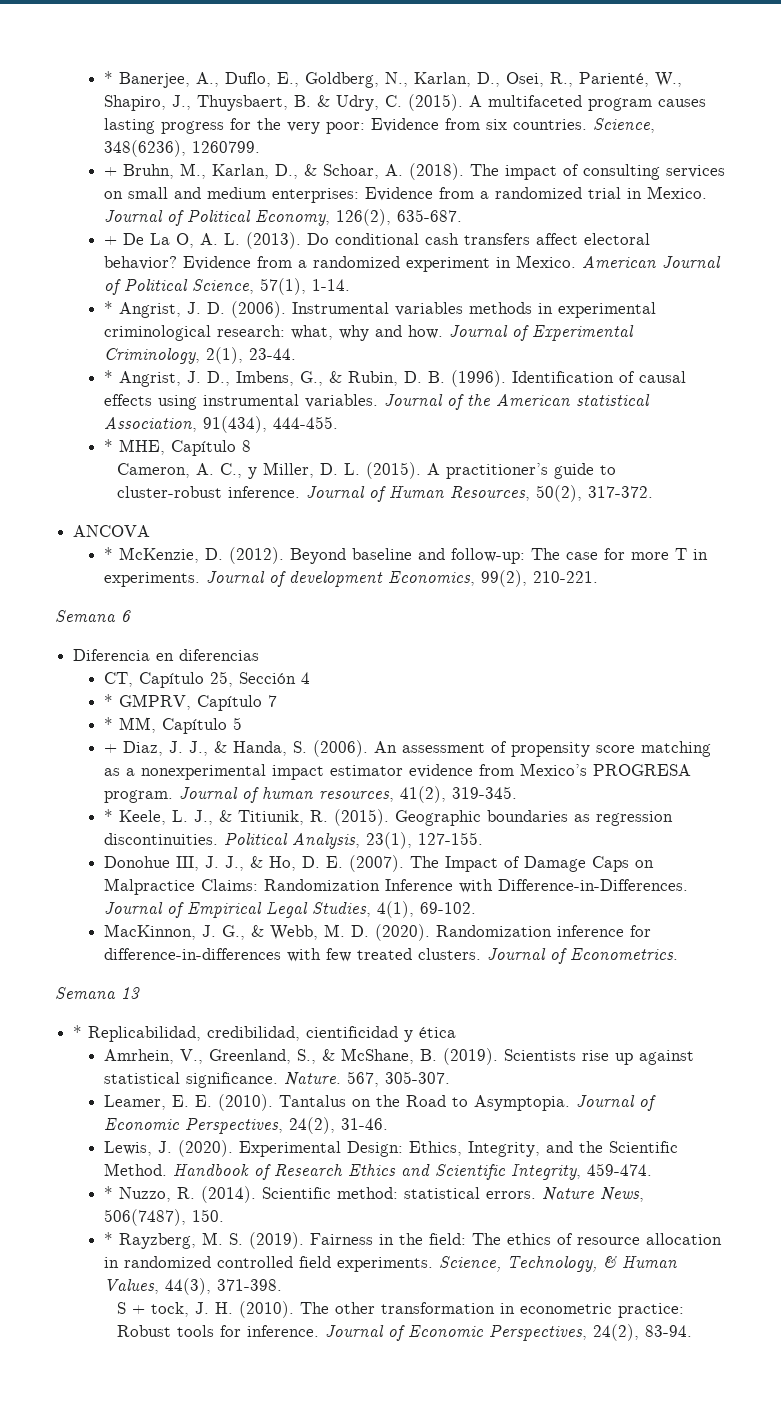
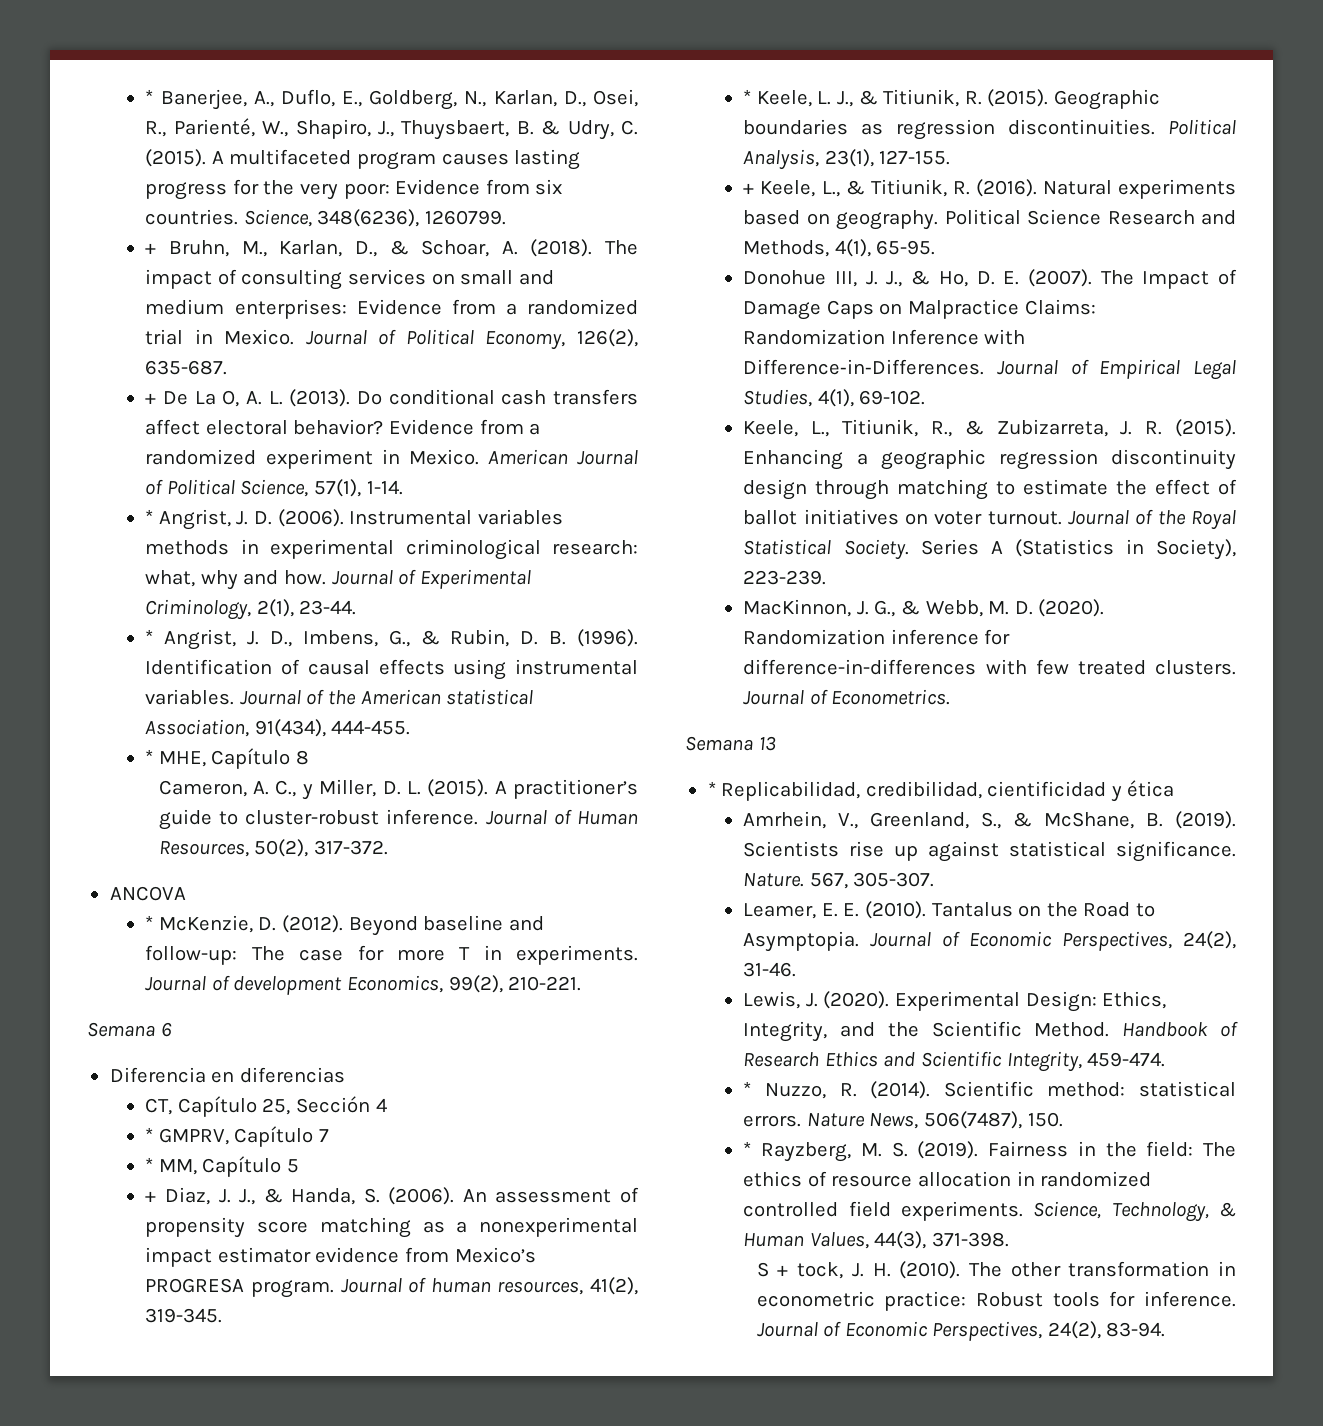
+ + Keele, L., & Titiunik, R. (2016). Natural experiments based on geography. Political Science Research and Methods, 4(1), 65-95.
+ Keele, L., Titiunik, R., & Zubizarreta, J. R. (2015). Enhancing a geographic regression discontinuity design through matching to estimate the effect of ballot initiatives on voter turnout. Journal of the Royal Statistical Society. Series A (Statistics in Society), 223-239.

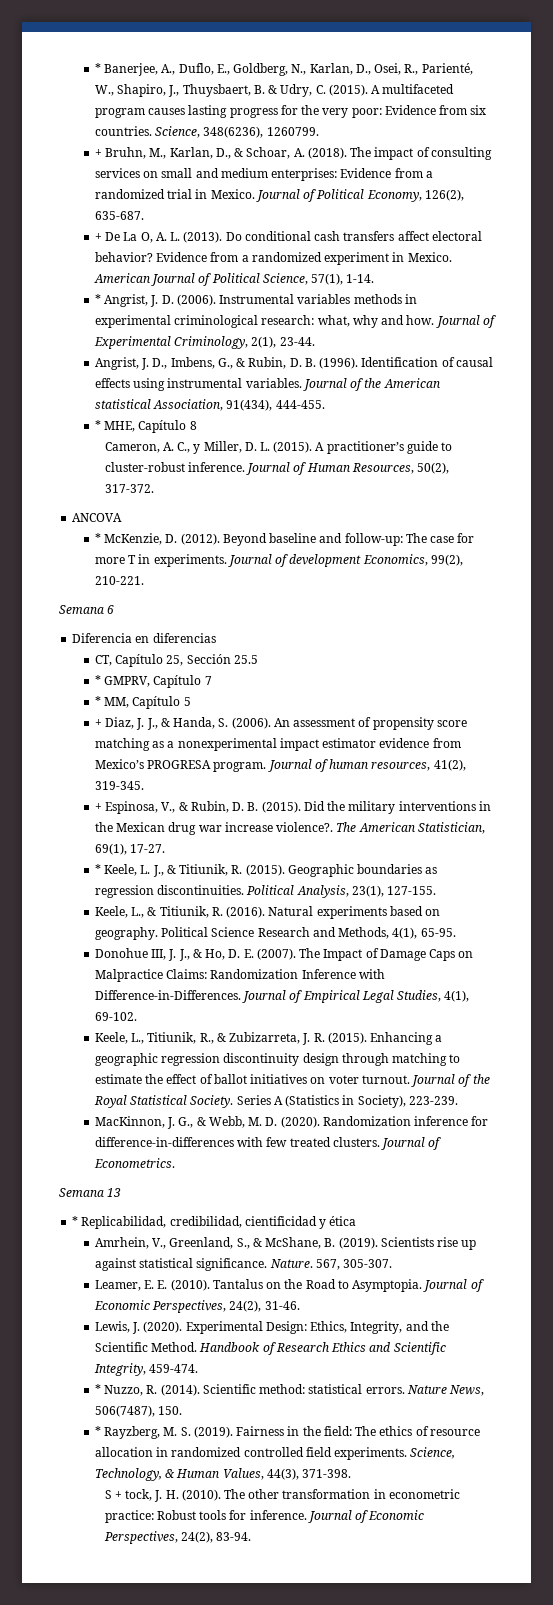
- * Angrist, J. D., Imbens, G., & Rubin, D. B. (1996).
+ Angrist, J. D., Imbens, G., & Rubin, D. B. (1996).
- CT, Capítulo 25, Sección 4
+ CT, Capítulo 25, Sección 25.5
+ + Espinosa, V., & Rubin, D. B. (2015). Did the military interventions in the Mexican drug war increase violence?. The American Statistician, 69(1), 17-27.
- + Keele, L., & Titiunik, R. (2016).
+ Keele, L., & Titiunik, R. (2016).

